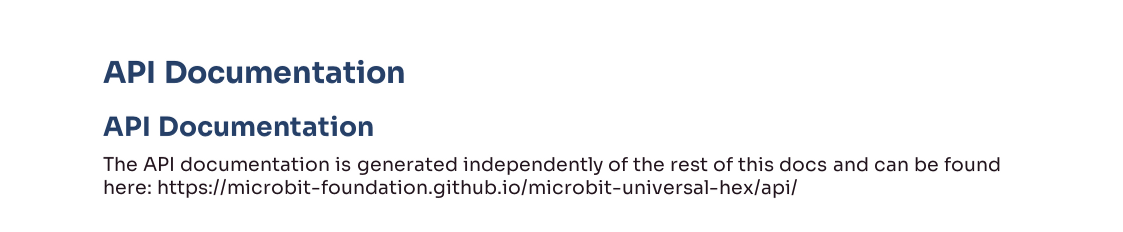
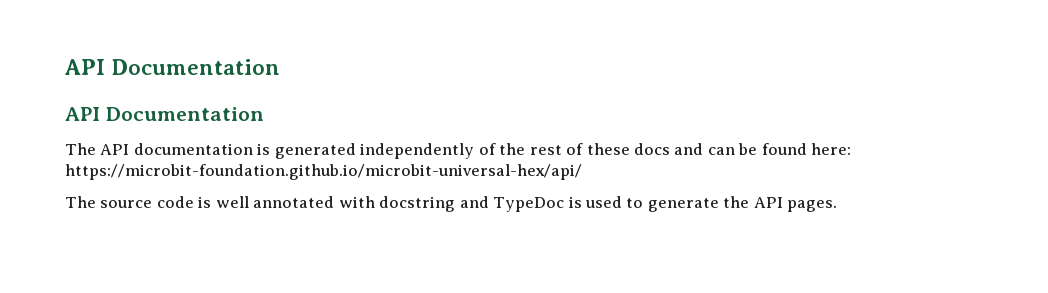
- The API documentation is generated independently of the rest of this docs and can be found here: https://microbit-foundation.github.io/microbit-universal-hex/api/
+ The API documentation is generated independently of the rest of these docs and can be found here: https://microbit-foundation.github.io/microbit-universal-hex/api/
+ The source code is well annotated with docstring and TypeDoc is used to generate the API pages.

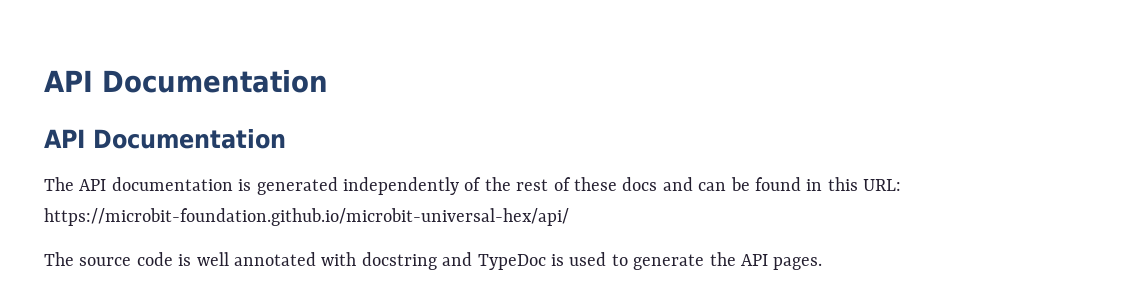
- The API documentation is generated independently of the rest of these docs and can be found here: https://microbit-foundation.github.io/microbit-universal-hex/api/
+ The API documentation is generated independently of the rest of these docs and can be found in this URL: https://microbit-foundation.github.io/microbit-universal-hex/api/

